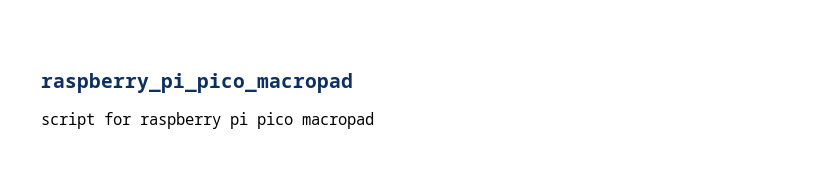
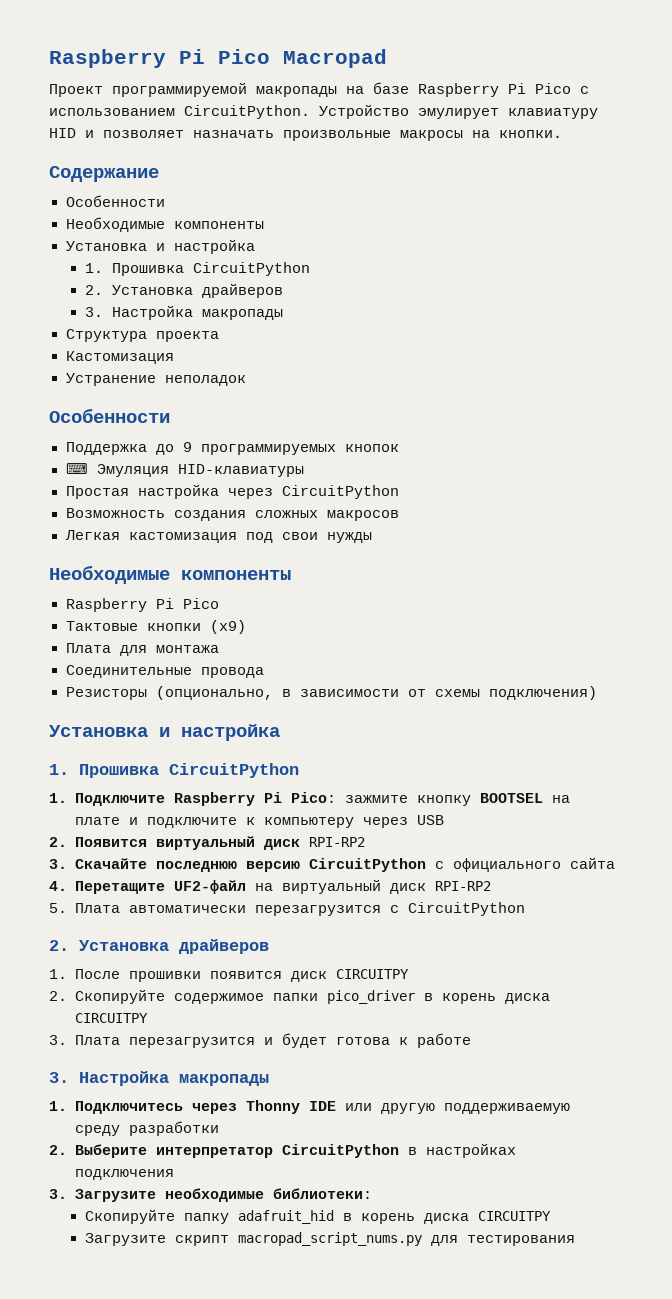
- raspberry_pi_pico_macropad
- script for raspberry pi pico macropad
+ Raspberry Pi Pico Macropad
+ Проект программируемой макропады на базе Raspberry Pi Pico с использованием CircuitPython. Устройство эмулирует клавиатуру HID и позволяет назначать произвольные макросы на кнопки.
+ Содержание
+ Особенности
+ Необходимые компоненты
+ Установка и настройка
+ 1. Прошивка CircuitPython
+ 2. Установка драйверов
+ 3. Настройка макропады
+ Структура проекта
+ Кастомизация
+ Устранение неполадок
+ Особенности
+ Поддержка до 9 программируемых кнопок
+ ⌨ Эмуляция HID-клавиатуры
+ Простая настройка через CircuitPython
+ Возможность создания сложных макросов
+ Легкая кастомизация под свои нужды
+ Необходимые компоненты
+ Raspberry Pi Pico
+ Тактовые кнопки (x9)
+ Плата для монтажа
+ Соединительные провода
+ Резисторы (опционально, в зависимости от схемы подключения)
+ Установка и настройка
+ 1. Прошивка CircuitPython
+ 1. Подключите Raspberry Pi Pico: зажмите кнопку BOOTSEL на плате и подключите к компьютеру через USB
+ 2. Появится виртуальный диск RPI-RP2
+ 3. Скачайте последнюю версию CircuitPython с официального сайта
+ 4. Перетащите UF2-файл на виртуальный диск RPI-RP2
+ 5. Плата автоматически перезагрузится с CircuitPython
+ 2. Установка драйверов
+ 1. После прошивки появится диск CIRCUITPY
+ 2. Скопируйте содержимое папки pico_driver в корень диска CIRCUITPY
+ 3. Плата перезагрузится и будет готова к работе
+ 3. Настройка макропады
+ 1. Подключитесь через Thonny IDE или другую поддерживаемую среду разработки
+ 2. Выберите интерпретатор CircuitPython в настройках подключения
+ 3. Загрузите необходимые библиотеки:
+ Скопируйте папку adafruit_hid в корень диска CIRCUITPY
+ Загрузите скрипт macropad_script_nums.py для тестирования

